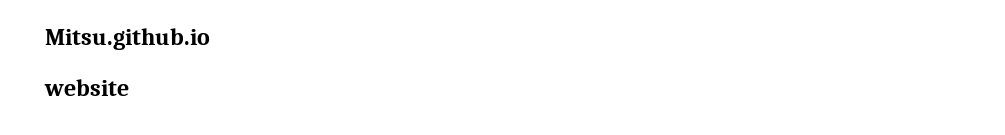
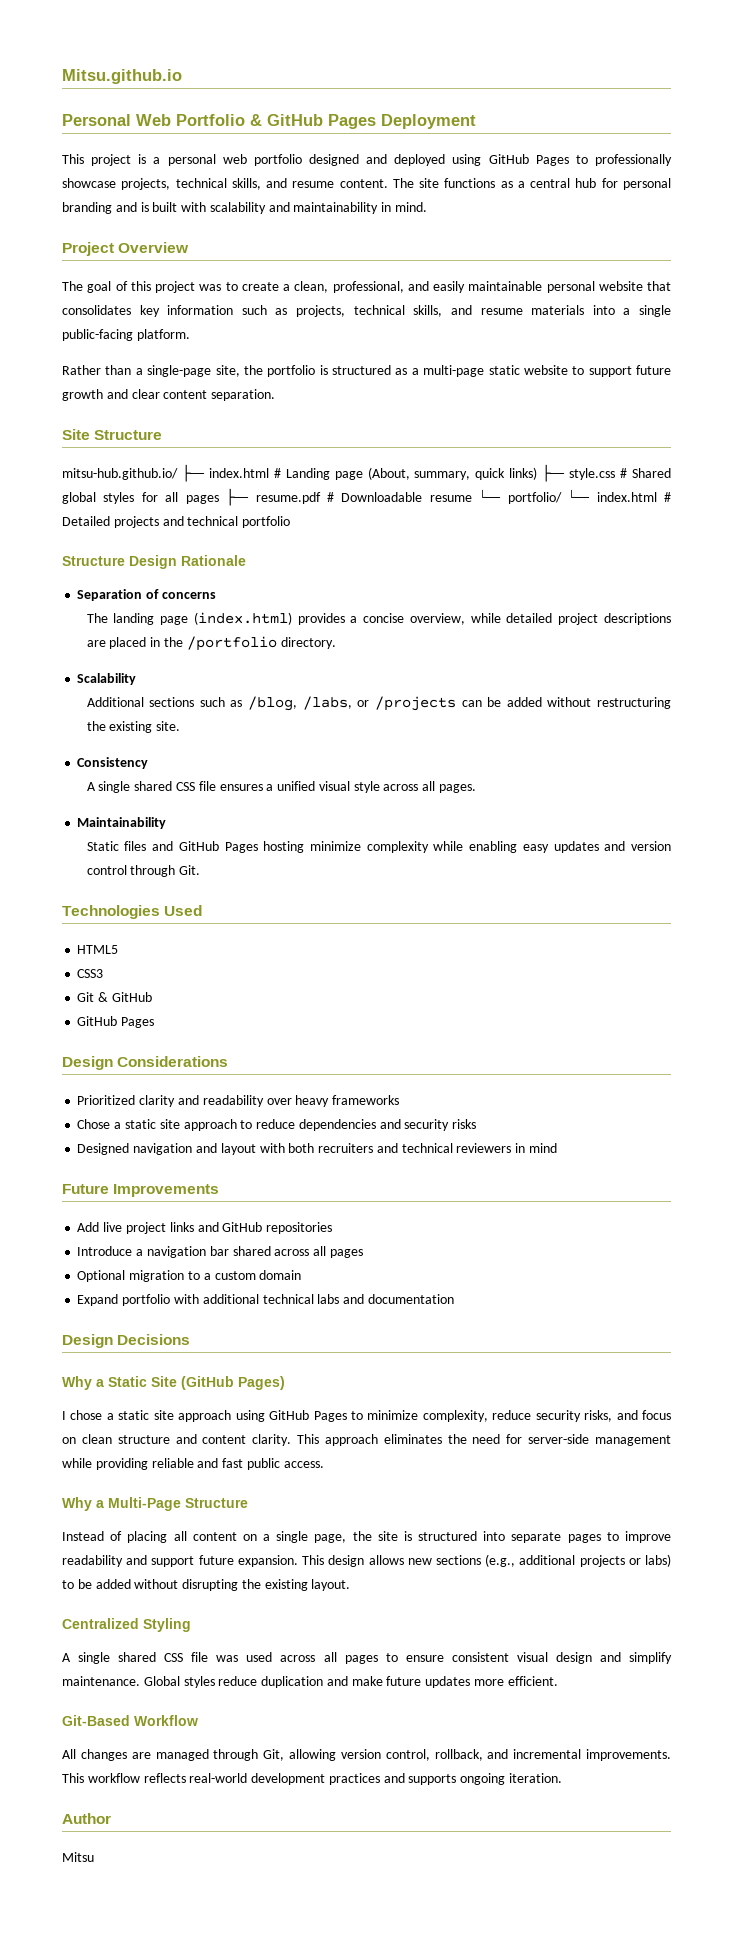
- website
+ Personal Web Portfolio & GitHub Pages Deployment
+ This project is a personal web portfolio designed and deployed using GitHub Pages to professionally showcase projects, technical skills, and resume content. The site functions as a central hub for personal branding and is built with scalability and maintainability in mind.
+ Project Overview
+ The goal of this project was to create a clean, professional, and easily maintainable personal website that consolidates key information such as projects, technical skills, and resume materials into a single public-facing platform.
+ Rather than a single-page site, the portfolio is structured as a multi-page static website to support future growth and clear content separation.
+ Site Structure
+ mitsu-hub.github.io/ ├── index.html # Landing page (About, summary, quick links) ├── style.css # Shared global styles for all pages ├── resume.pdf # Downloadable resume └── portfolio/ └── index.html # Detailed projects and technical portfolio
+ Structure Design Rationale
+ Separation of concerns
+ The landing page (index.html) provides a concise overview, while detailed project descriptions are placed in the /portfolio directory.
+ Scalability
+ Additional sections such as /blog, /labs, or /projects can be added without restructuring the existing site.
+ Consistency
+ A single shared CSS file ensures a unified visual style across all pages.
+ Maintainability
+ Static files and GitHub Pages hosting minimize complexity while enabling easy updates and version control through Git.
+ Technologies Used
+ HTML5
+ CSS3
+ Git & GitHub
+ GitHub Pages
+ Design Considerations
+ Prioritized clarity and readability over heavy frameworks
+ Chose a static site approach to reduce dependencies and security risks
+ Designed navigation and layout with both recruiters and technical reviewers in mind
+ Future Improvements
+ Add live project links and GitHub repositories
+ Introduce a navigation bar shared across all pages
+ Optional migration to a custom domain
+ Expand portfolio with additional technical labs and documentation
+ Design Decisions
+ Why a Static Site (GitHub Pages)
+ I chose a static site approach using GitHub Pages to minimize complexity, reduce security risks, and focus on clean structure and content clarity. This approach eliminates the need for server-side management while providing reliable and fast public access.
+ Why a Multi-Page Structure
+ Instead of placing all content on a single page, the site is structured into separate pages to improve readability and support future expansion. This design allows new sections (e.g., additional projects or labs) to be added without disrupting the existing layout.
+ Centralized Styling
+ A single shared CSS file was used across all pages to ensure consistent visual design and simplify maintenance. Global styles reduce duplication and make future updates more efficient.
+ Git-Based Workflow
+ All changes are managed through Git, allowing version control, rollback, and incremental improvements. This workflow reflects real-world development practices and supports ongoing iteration.
+ Author
+ Mitsu

